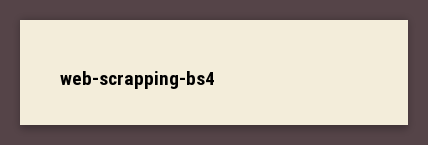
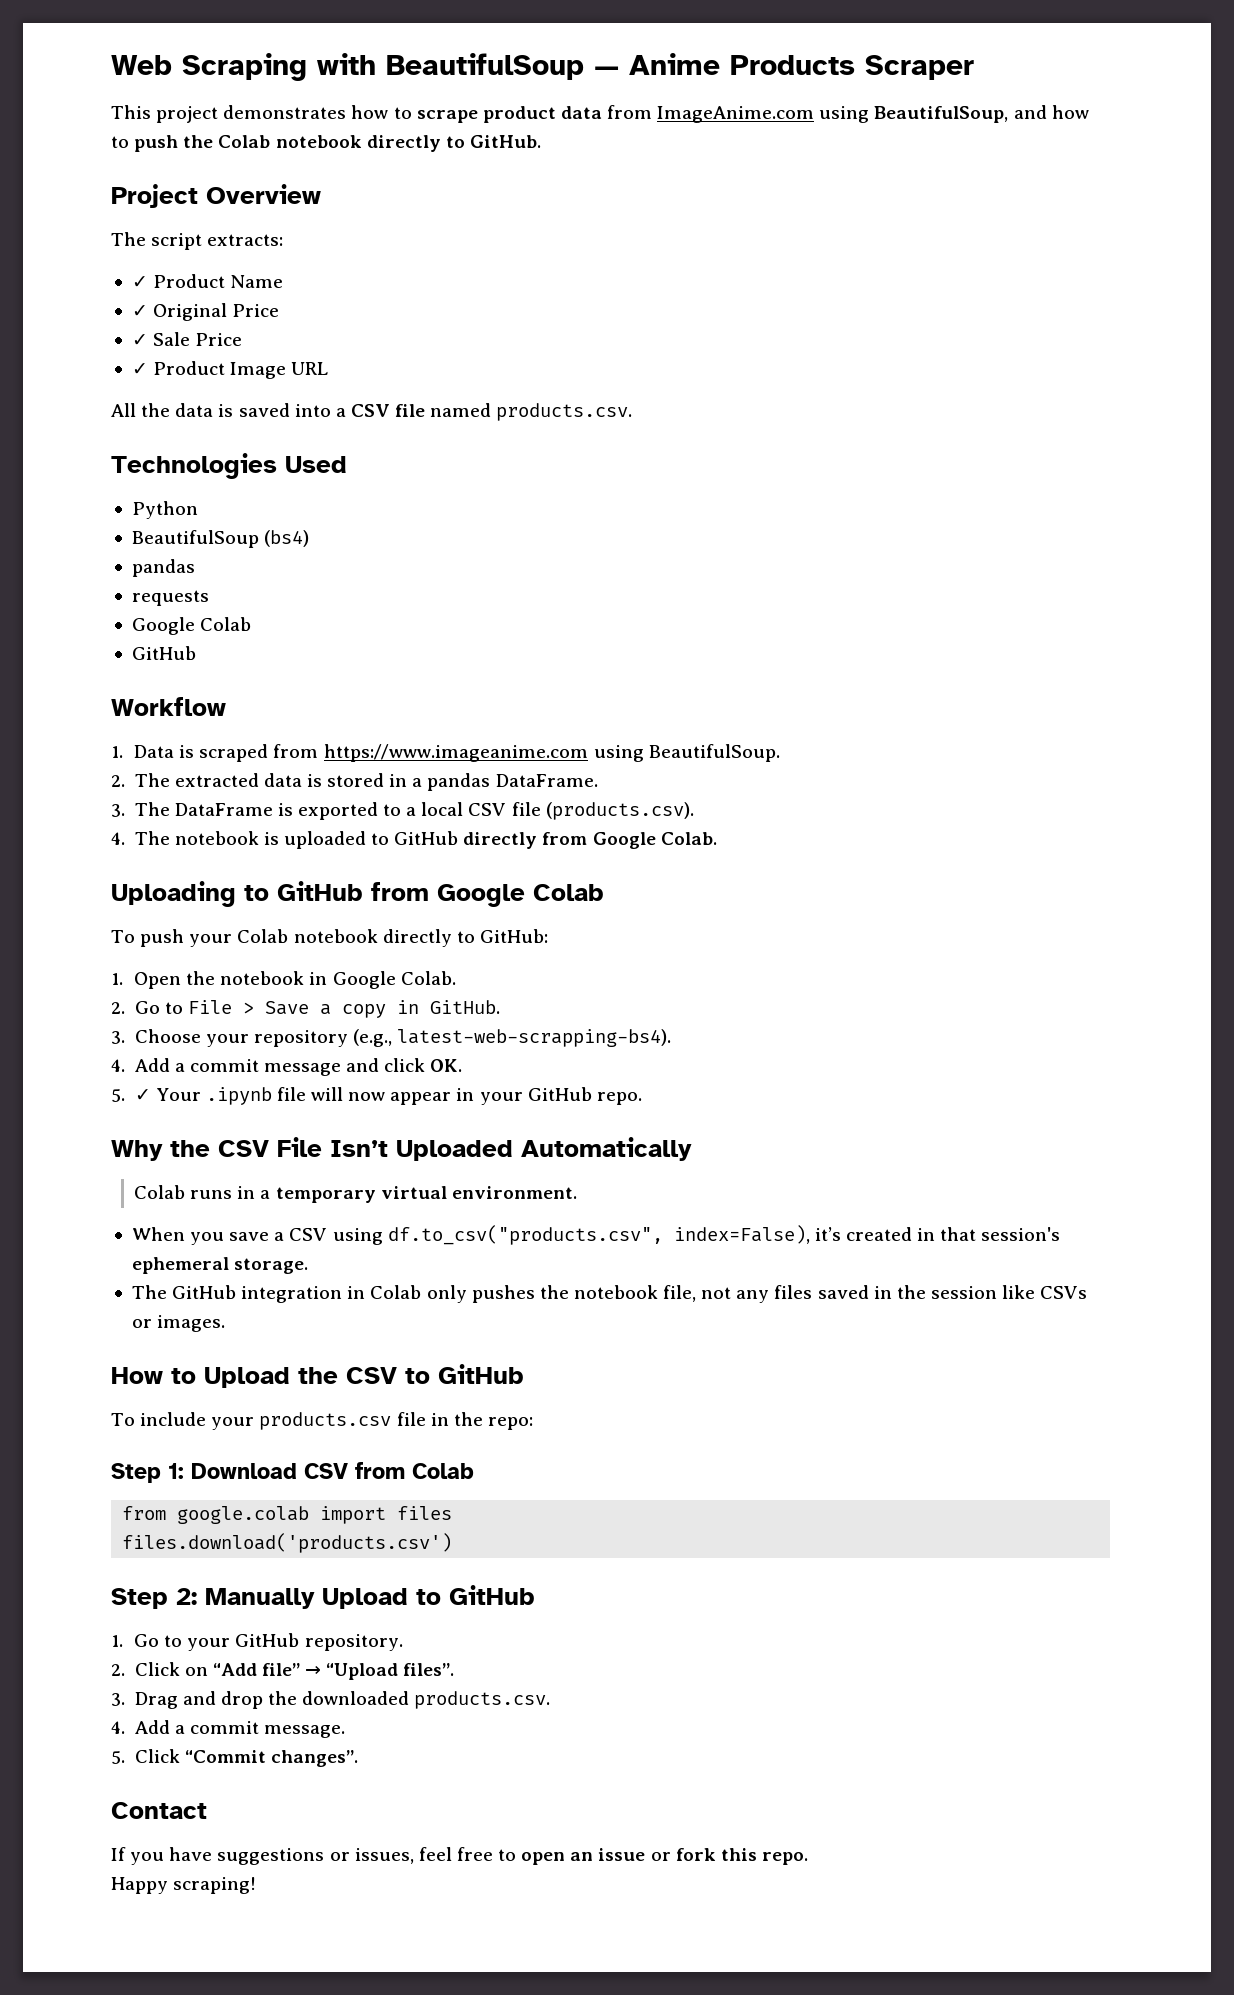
- web-scrapping-bs4
+ Web Scraping with BeautifulSoup — Anime Products Scraper
+ This project demonstrates how to scrape product data from ImageAnime.com using BeautifulSoup, and how to push the Colab notebook directly to GitHub.
+ Project Overview
+ The script extracts:
+ ✓ Product Name
+ ✓ Original Price
+ ✓ Sale Price
+ ✓ Product Image URL
+ All the data is saved into a CSV file named products.csv.
+ Technologies Used
+ Python
+ BeautifulSoup (bs4)
+ pandas
+ requests
+ Google Colab
+ GitHub
+ Workflow
+ 1. Data is scraped from https://www.imageanime.com using BeautifulSoup.
+ 2. The extracted data is stored in a pandas DataFrame.
+ 3. The DataFrame is exported to a local CSV file (products.csv).
+ 4. The notebook is uploaded to GitHub directly from Google Colab.
+ Uploading to GitHub from Google Colab
+ To push your Colab notebook directly to GitHub:
+ 1. Open the notebook in Google Colab.
+ 2. Go to File > Save a copy in GitHub.
+ 3. Choose your repository (e.g., latest-web-scrapping-bs4).
+ 4. Add a commit message and click OK.
+ 5. ✓ Your .ipynb file will now appear in your GitHub repo.
+ Why the CSV File Isn’t Uploaded Automatically
+ Colab runs in a temporary virtual environment.
+ When you save a CSV using df.to_csv("products.csv", index=False), it’s created in that session's ephemeral storage.
+ The GitHub integration in Colab only pushes the notebook file, not any files saved in the session like CSVs or images.
+ How to Upload the CSV to GitHub
+ To include your products.csv file in the repo:
+ Step 1: Download CSV from Colab
+ from google.colab import files
+ files.download('products.csv')
+ Step 2: Manually Upload to GitHub
+ 1. Go to your GitHub repository.
+ 2. Click on “Add file” → “Upload files”.
+ 3. Drag and drop the downloaded products.csv.
+ 4. Add a commit message.
+ 5. Click “Commit changes”.
+ Contact
+ If you have suggestions or issues, feel free to open an issue or fork this repo.
+ Happy scraping!

